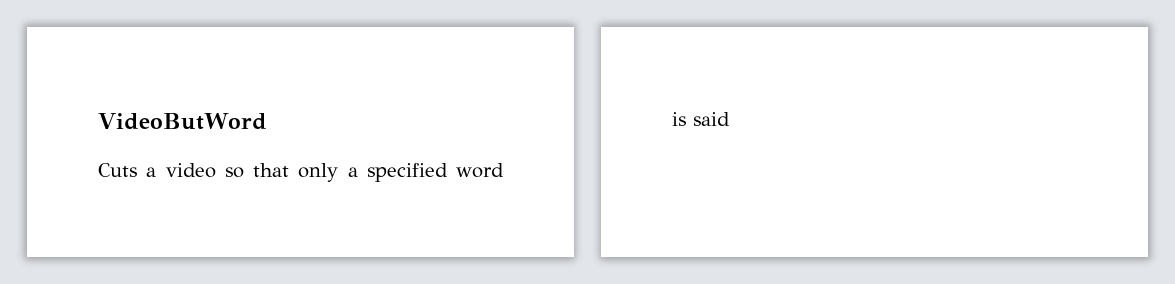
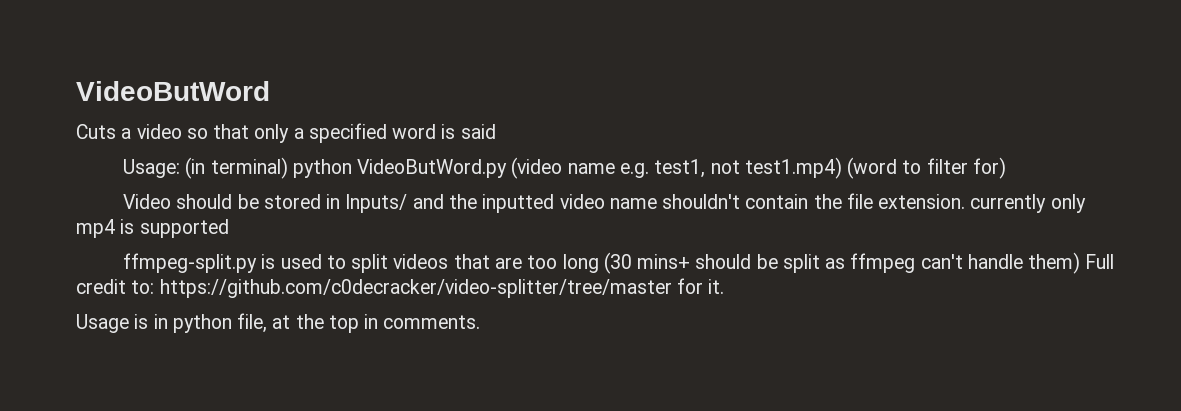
+ Usage: (in terminal) python VideoButWord.py (video name e.g. test1, not test1.mp4) (word to filter for)
+ Video should be stored in Inputs/ and the inputted video name shouldn't contain the file extension. currently only mp4 is supported
+ ffmpeg-split.py is used to split videos that are too long (30 mins+ should be split as ffmpeg can't handle them) Full credit to: https://github.com/c0decracker/video-splitter/tree/master for it.
+ Usage is in python file, at the top in comments.

